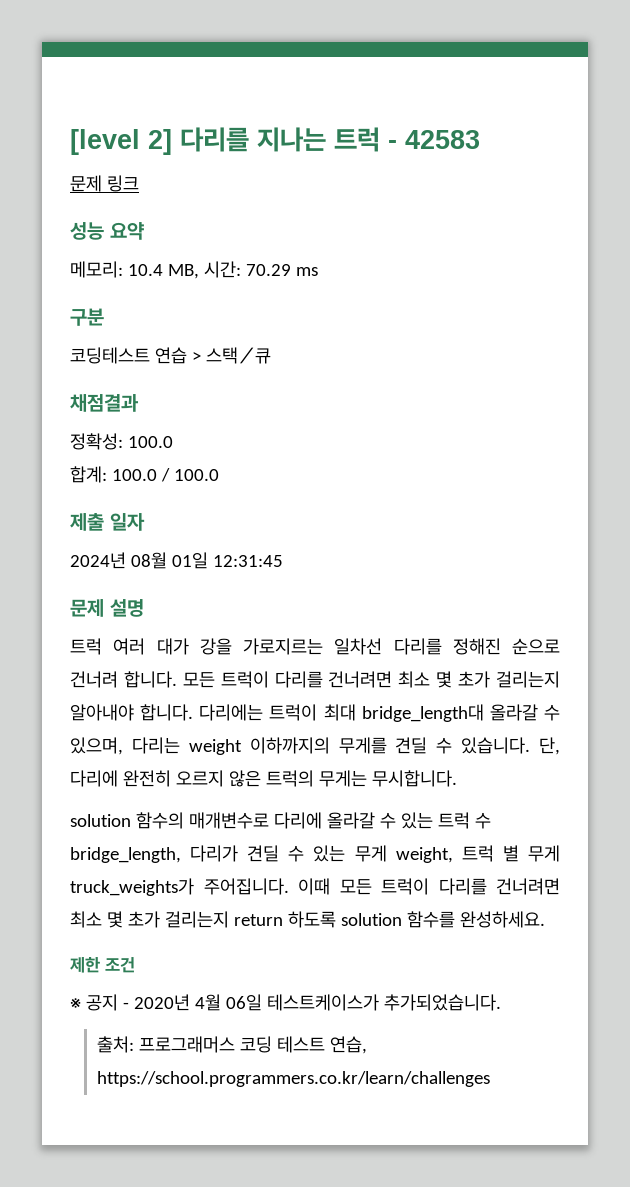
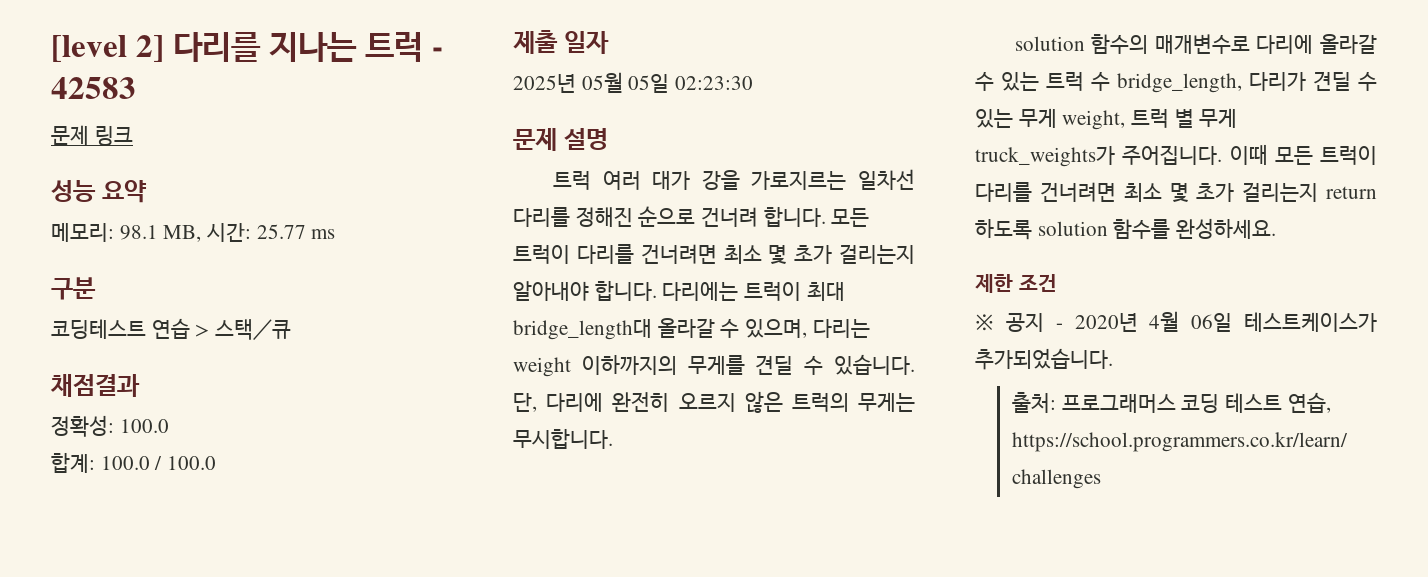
- 메모리: 10.4 MB, 시간: 70.29 ms
+ 메모리: 98.1 MB, 시간: 25.77 ms
- 2024년 08월 01일 12:31:45
+ 2025년 05월 05일 02:23:30

